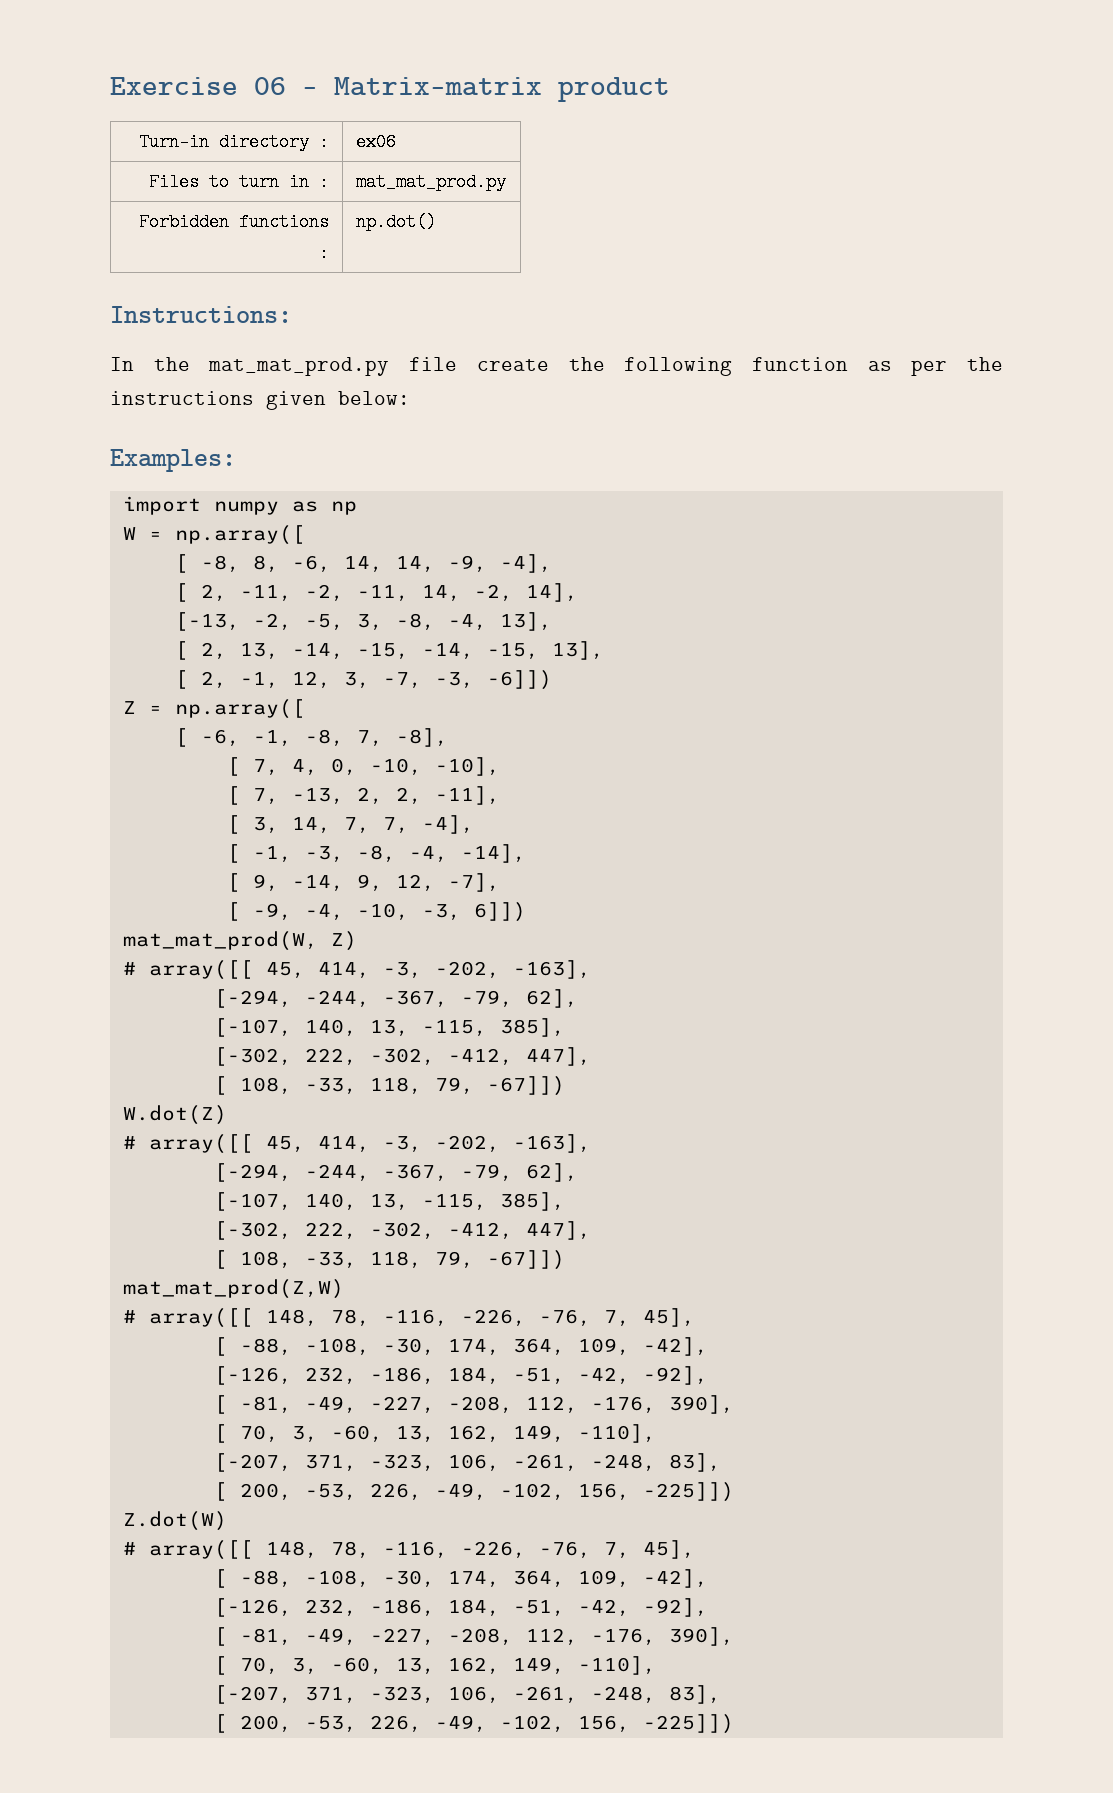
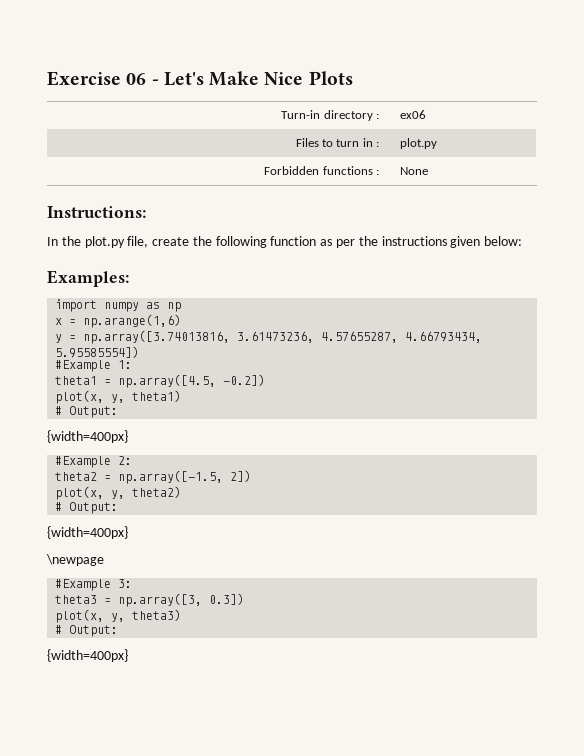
- Exercise 06 - Matrix-matrix product
+ Exercise 06 - Let's Make Nice Plots
- Files to turn in : | mat_mat_prod.py
+ Files to turn in : | plot.py
- Forbidden functions : | np.dot()
+ Forbidden functions : | None
- In the mat_mat_prod.py file create the following function as per the instructions given below:
+ In the plot.py file, create the following function as per the instructions given below:
- W = np.array([
- [ -8, 8, -6, 14, 14, -9, -4],
- [ 2, -11, -2, -11, 14, -2, 14],
- [-13, -2, -5, 3, -8, -4, 13],
- [ 2, 13, -14, -15, -14, -15, 13],
- [ 2, -1, 12, 3, -7, -3, -6]])
- Z = np.array([
- [ -6, -1, -8, 7, -8],
- [ 7, 4, 0, -10, -10],
- [ 7, -13, 2, 2, -11],
- [ 3, 14, 7, 7, -4],
- [ -1, -3, -8, -4, -14],
- [ 9, -14, 9, 12, -7],
- [ -9, -4, -10, -3, 6]])
- mat_mat_prod(W, Z)
- # array([[ 45, 414, -3, -202, -163],
- [-294, -244, -367, -79, 62],
- [-107, 140, 13, -115, 385],
- [-302, 222, -302, -412, 447],
- [ 108, -33, 118, 79, -67]])
- W.dot(Z)
- # array([[ 45, 414, -3, -202, -163],
- [-294, -244, -367, -79, 62],
- [-107, 140, 13, -115, 385],
- [-302, 222, -302, -412, 447],
- [ 108, -33, 118, 79, -67]])
- mat_mat_prod(Z,W)
- # array([[ 148, 78, -116, -226, -76, 7, 45],
- [ -88, -108, -30, 174, 364, 109, -42],
- [-126, 232, -186, 184, -51, -42, -92],
- [ -81, -49, -227, -208, 112, -176, 390],
- [ 70, 3, -60, 13, 162, 149, -110],
- [-207, 371, -323, 106, -261, -248, 83],
- [ 200, -53, 226, -49, -102, 156, -225]])
- Z.dot(W)
- # array([[ 148, 78, -116, -226, -76, 7, 45],
- [ -88, -108, -30, 174, 364, 109, -42],
- [-126, 232, -186, 184, -51, -42, -92],
- [ -81, -49, -227, -208, 112, -176, 390],
- [ 70, 3, -60, 13, 162, 149, -110],
- [-207, 371, -323, 106, -261, -248, 83],
- [ 200, -53, 226, -49, -102, 156, -225]])
+ x = np.arange(1,6)
+ y = np.array([3.74013816, 3.61473236, 4.57655287, 4.66793434, 5.95585554])
+ #Example 1:
+ theta1 = np.array([4.5, -0.2])
+ plot(x, y, theta1)
+ # Output:
+ {width=400px}
+ #Example 2:
+ theta2 = np.array([-1.5, 2])
+ plot(x, y, theta2)
+ # Output:
+ {width=400px}
+ \newpage
+ #Example 3:
+ theta3 = np.array([3, 0.3])
+ plot(x, y, theta3)
+ # Output:
+ {width=400px}

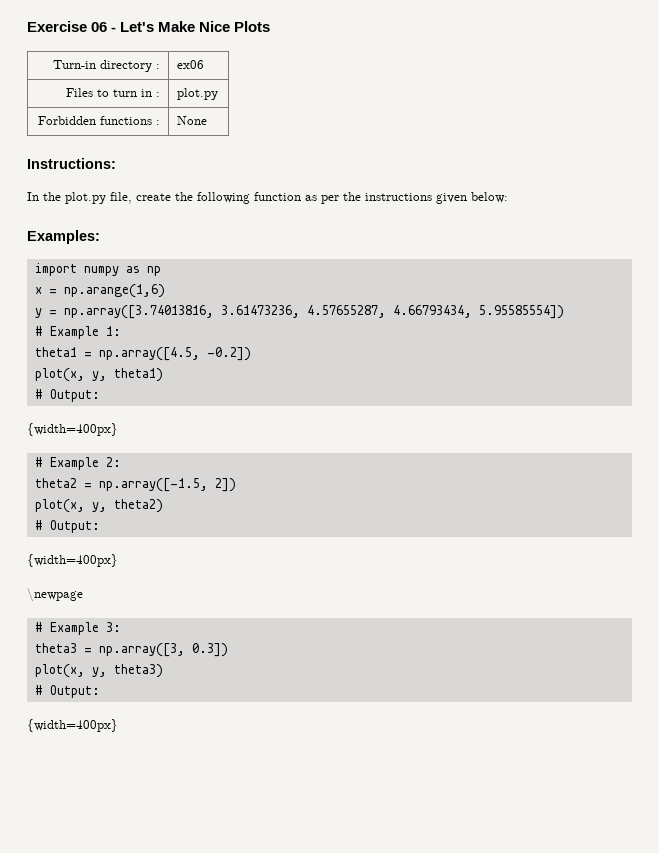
- #Example 1:
+ # Example 1:
- #Example 2:
+ # Example 2:
- #Example 3:
+ # Example 3:

